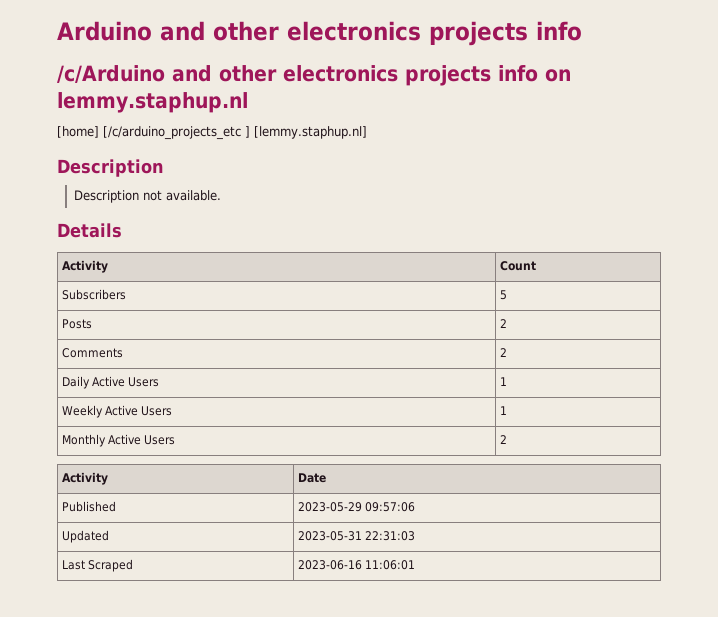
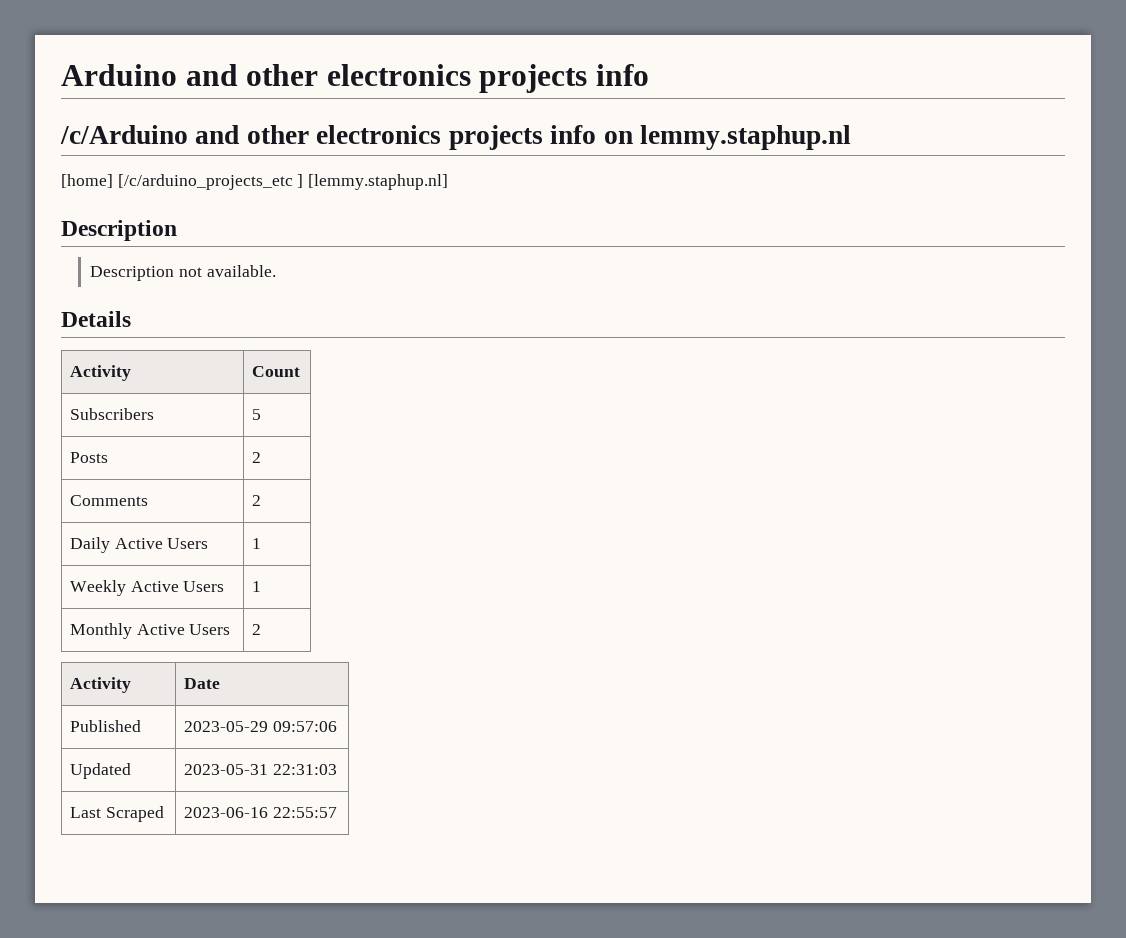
- Last Scraped | 2023-06-16 11:06:01
+ Last Scraped | 2023-06-16 22:55:57

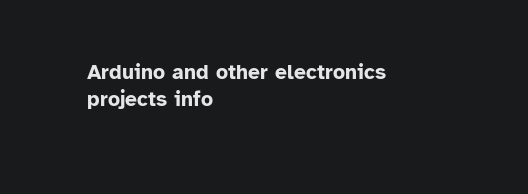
- /c/Arduino and other electronics projects info on lemmy.staphup.nl
- [home] [/c/arduino_projects_etc ] [lemmy.staphup.nl]
- Description
- Description not available.
- Details
- Activity | Count
- Subscribers | 5
- Posts | 2
- Comments | 2
- Daily Active Users | 1
- Weekly Active Users | 1
- Monthly Active Users | 2
- Activity | Date
- Published | 2023-05-29 09:57:06
- Updated | 2023-05-31 22:31:03
- Last Scraped | 2023-06-16 22:55:57

